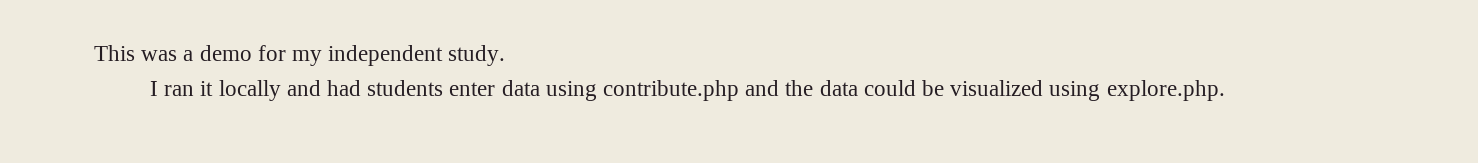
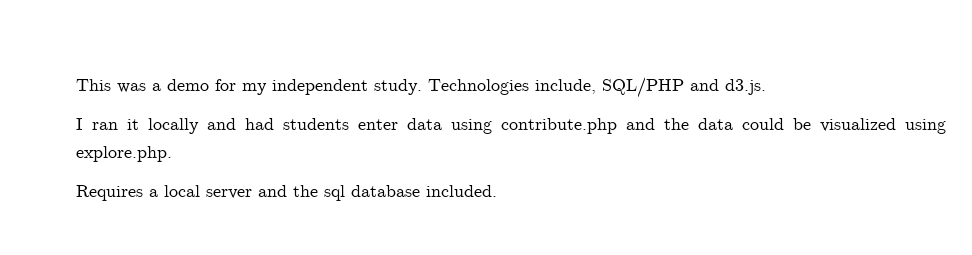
+ Technologies include, SQL/PHP and d3.js.
+ Requires a local server and the sql database included.

